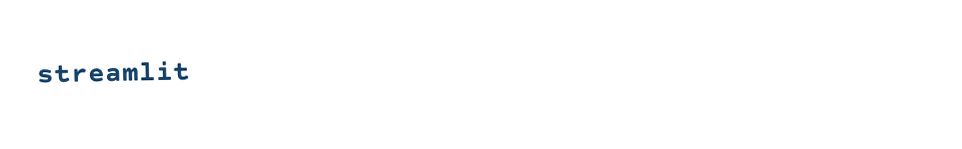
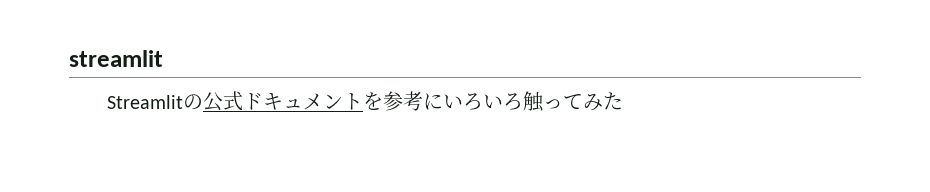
+ Streamlitの公式ドキュメントを参考にいろいろ触ってみた

